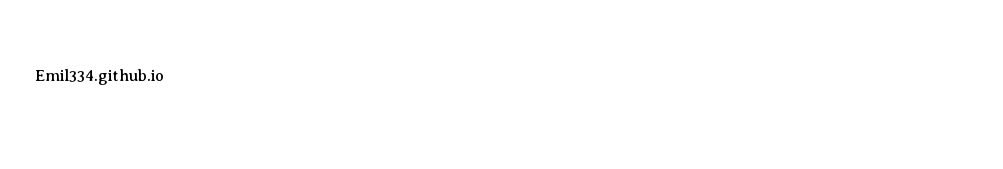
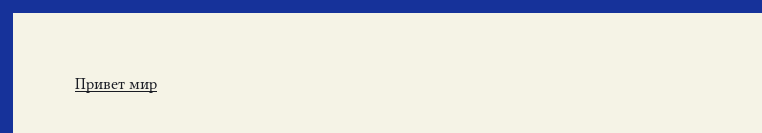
- Emil334.github.io
+ Привет мир

